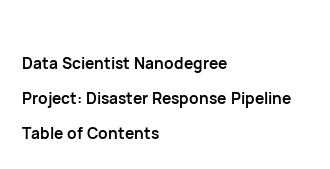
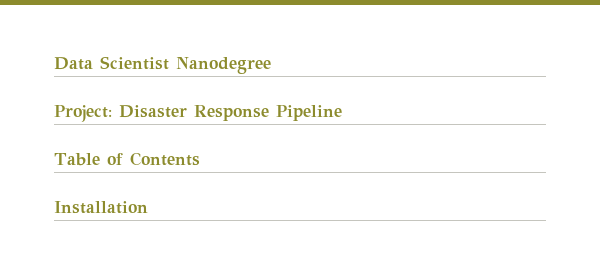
+ Installation

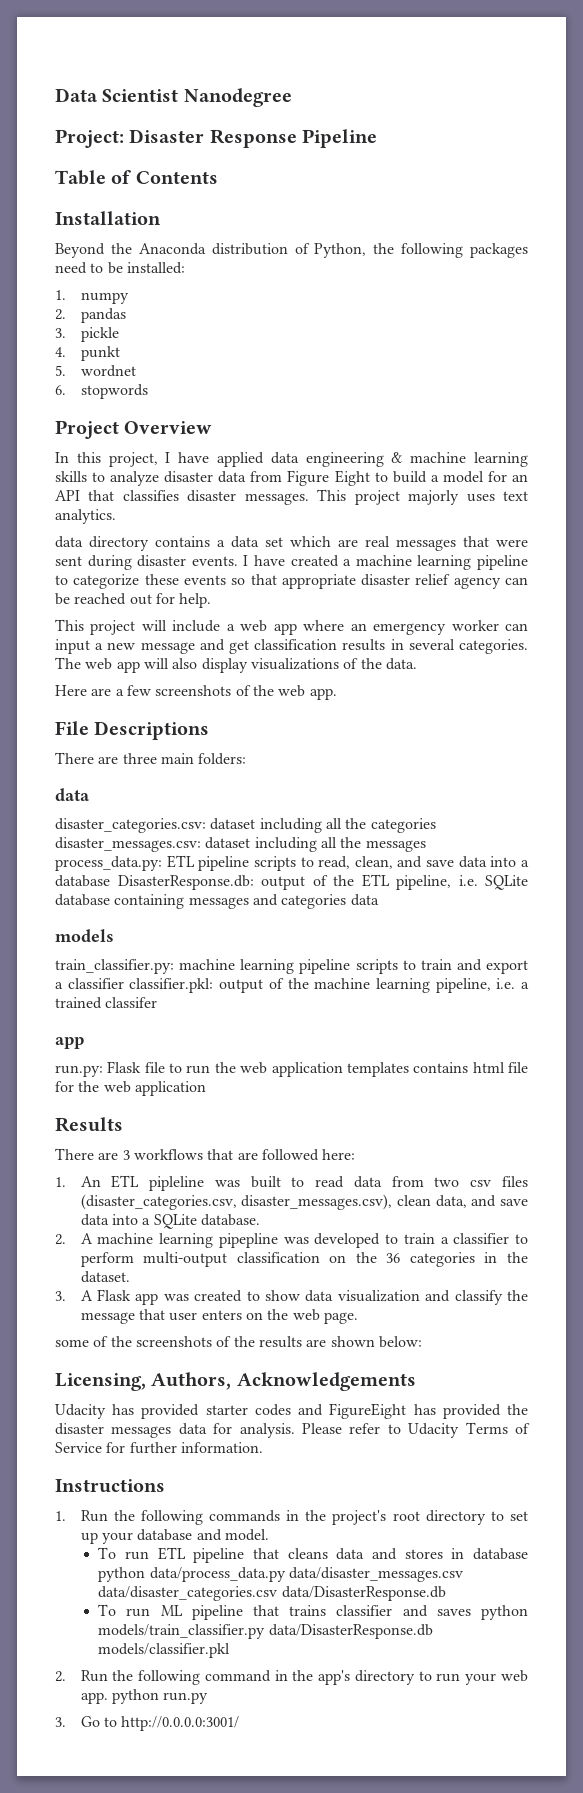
+ Beyond the Anaconda distribution of Python, the following packages need to be installed:
+ 1. numpy
+ 2. pandas
+ 3. pickle
+ 4. punkt
+ 5. wordnet
+ 6. stopwords
+ Project Overview
+ In this project, I have applied data engineering & machine learning skills to analyze disaster data from Figure Eight to build a model for an API that classifies disaster messages. This project majorly uses text analytics.
+ data directory contains a data set which are real messages that were sent during disaster events. I have created a machine learning pipeline to categorize these events so that appropriate disaster relief agency can be reached out for help.
+ This project will include a web app where an emergency worker can input a new message and get classification results in several categories. The web app will also display visualizations of the data.
+ Here are a few screenshots of the web app.
+ File Descriptions
+ There are three main folders:
+ data
+ disaster_categories.csv: dataset including all the categories disaster_messages.csv: dataset including all the messages process_data.py: ETL pipeline scripts to read, clean, and save data into a database DisasterResponse.db: output of the ETL pipeline, i.e. SQLite database containing messages and categories data
+ models
+ train_classifier.py: machine learning pipeline scripts to train and export a classifier classifier.pkl: output of the machine learning pipeline, i.e. a trained classifer
+ app
+ run.py: Flask file to run the web application templates contains html file for the web application
+ Results
+ There are 3 workflows that are followed here:
+ 1. An ETL pipleline was built to read data from two csv files (disaster_categories.csv, disaster_messages.csv), clean data, and save data into a SQLite database.
+ 2. A machine learning pipepline was developed to train a classifier to perform multi-output classification on the 36 categories in the dataset.
+ 3. A Flask app was created to show data visualization and classify the message that user enters on the web page.
+ some of the screenshots of the results are shown below:
+ Licensing, Authors, Acknowledgements
+ Udacity has provided starter codes and FigureEight has provided the disaster messages data for analysis. Please refer to Udacity Terms of Service for further information.
+ Instructions
+ 1. Run the following commands in the project's root directory to set up your database and model.
+ To run ETL pipeline that cleans data and stores in database python data/process_data.py data/disaster_messages.csv data/disaster_categories.csv data/DisasterResponse.db
+ To run ML pipeline that trains classifier and saves python models/train_classifier.py data/DisasterResponse.db models/classifier.pkl
+ 2. Run the following command in the app's directory to run your web app. python run.py
+ 3. Go to http://0.0.0.0:3001/

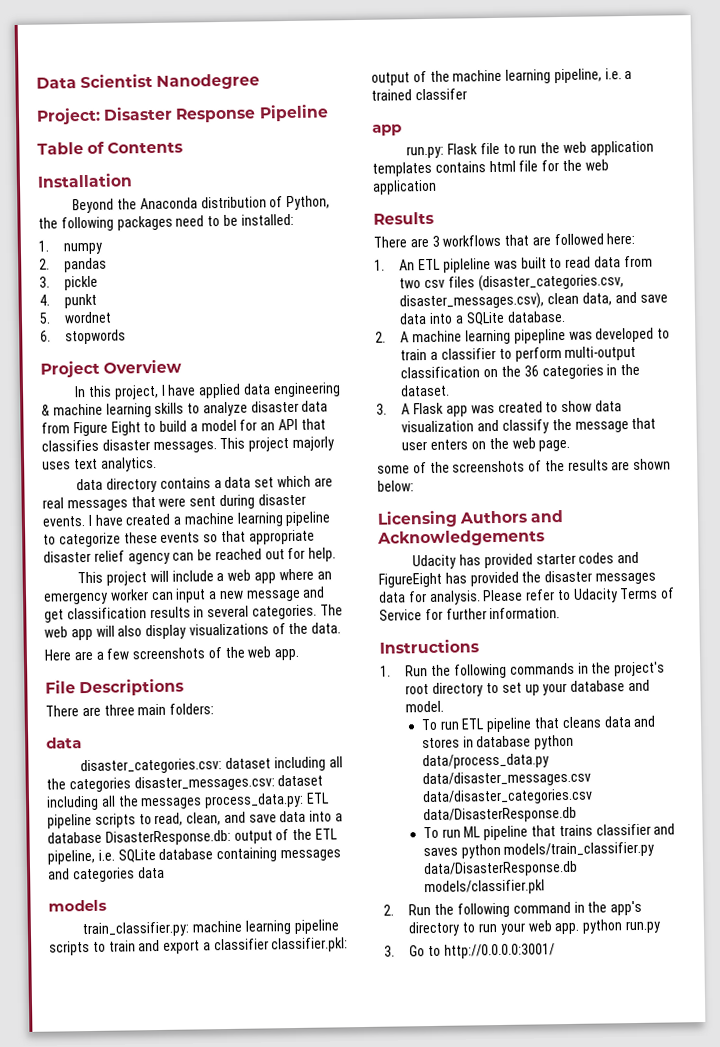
- Licensing, Authors, Acknowledgements
+ Licensing Authors and Acknowledgements

